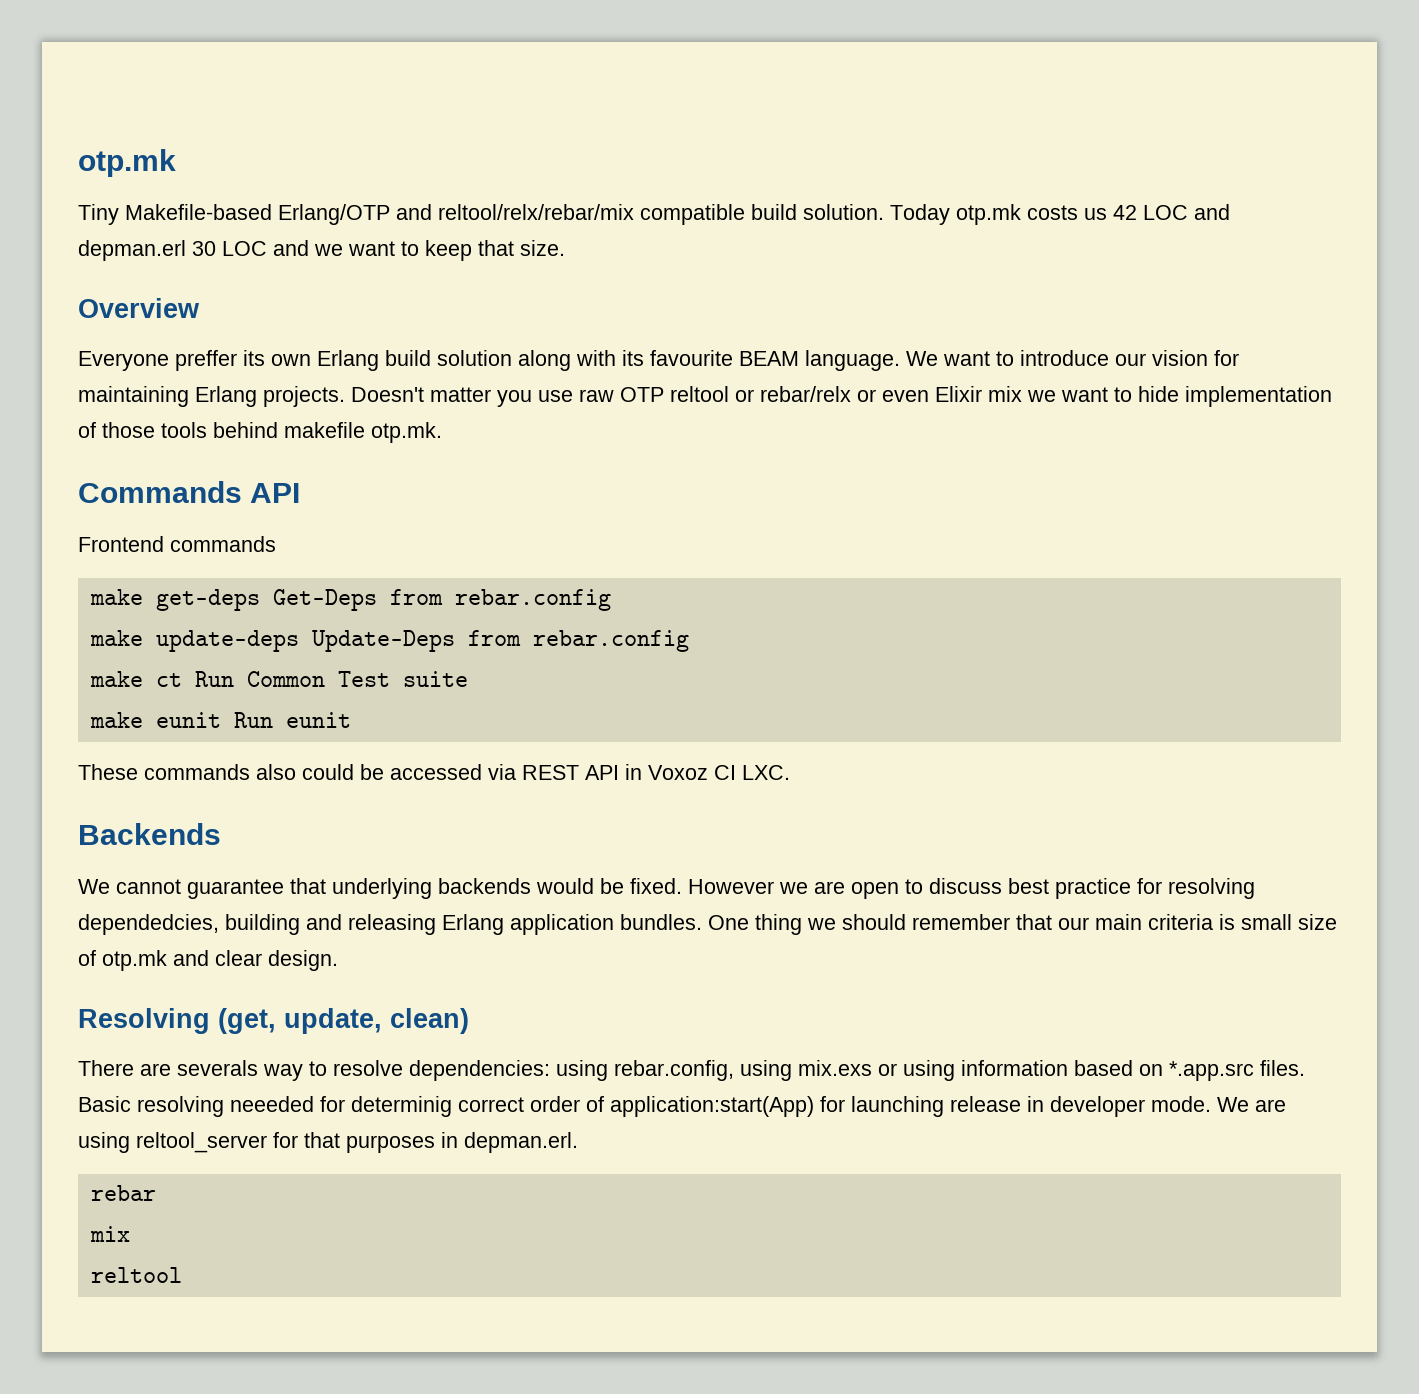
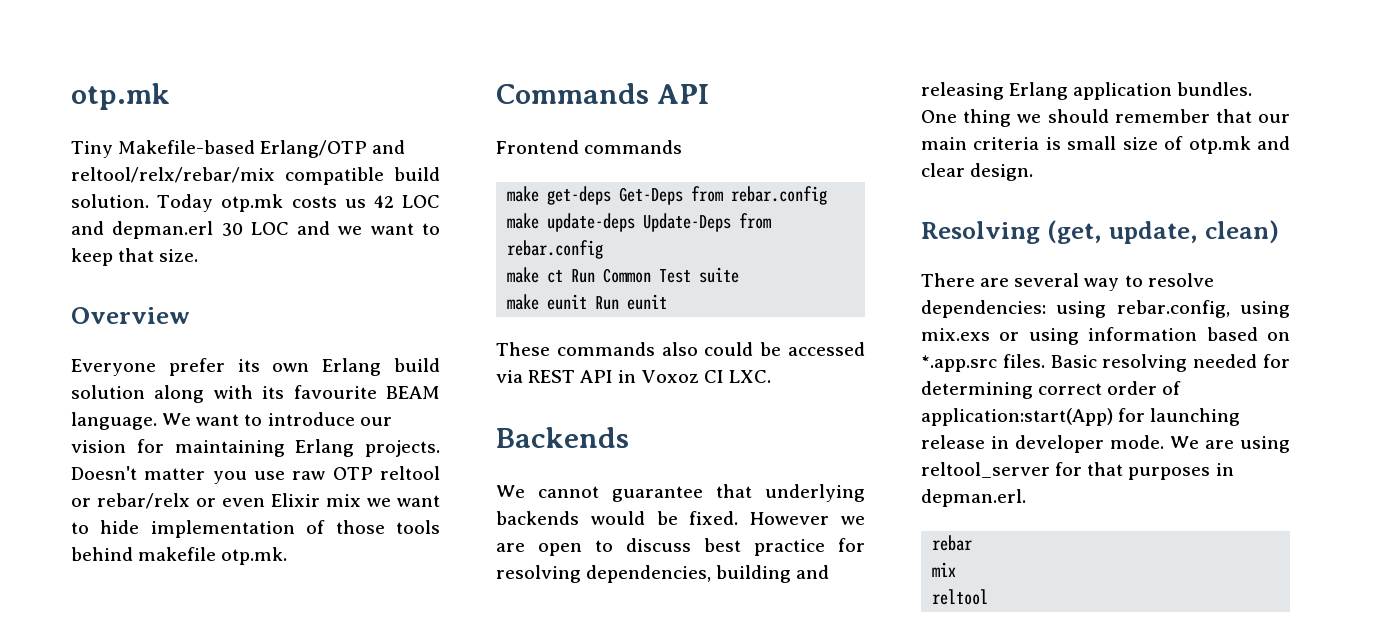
- Everyone preffer its own Erlang build solution along with its favourite BEAM language.
+ Everyone prefer its own Erlang build solution along with its favourite BEAM language.
- However we are open to discuss best practice for resolving dependedcies, building and releasing Erlang application bundles.
+ However we are open to discuss best practice for resolving dependencies, building and releasing Erlang application bundles.
- There are severals way to resolve dependencies: using rebar.config, using mix.exs or using information based on *.app.src files.
+ There are several way to resolve dependencies: using rebar.config, using mix.exs or using information based on *.app.src files.
- Basic resolving neeeded for determinig correct order of application:start(App) for launching release in developer mode.
+ Basic resolving needed for determining correct order of application:start(App) for launching release in developer mode.

